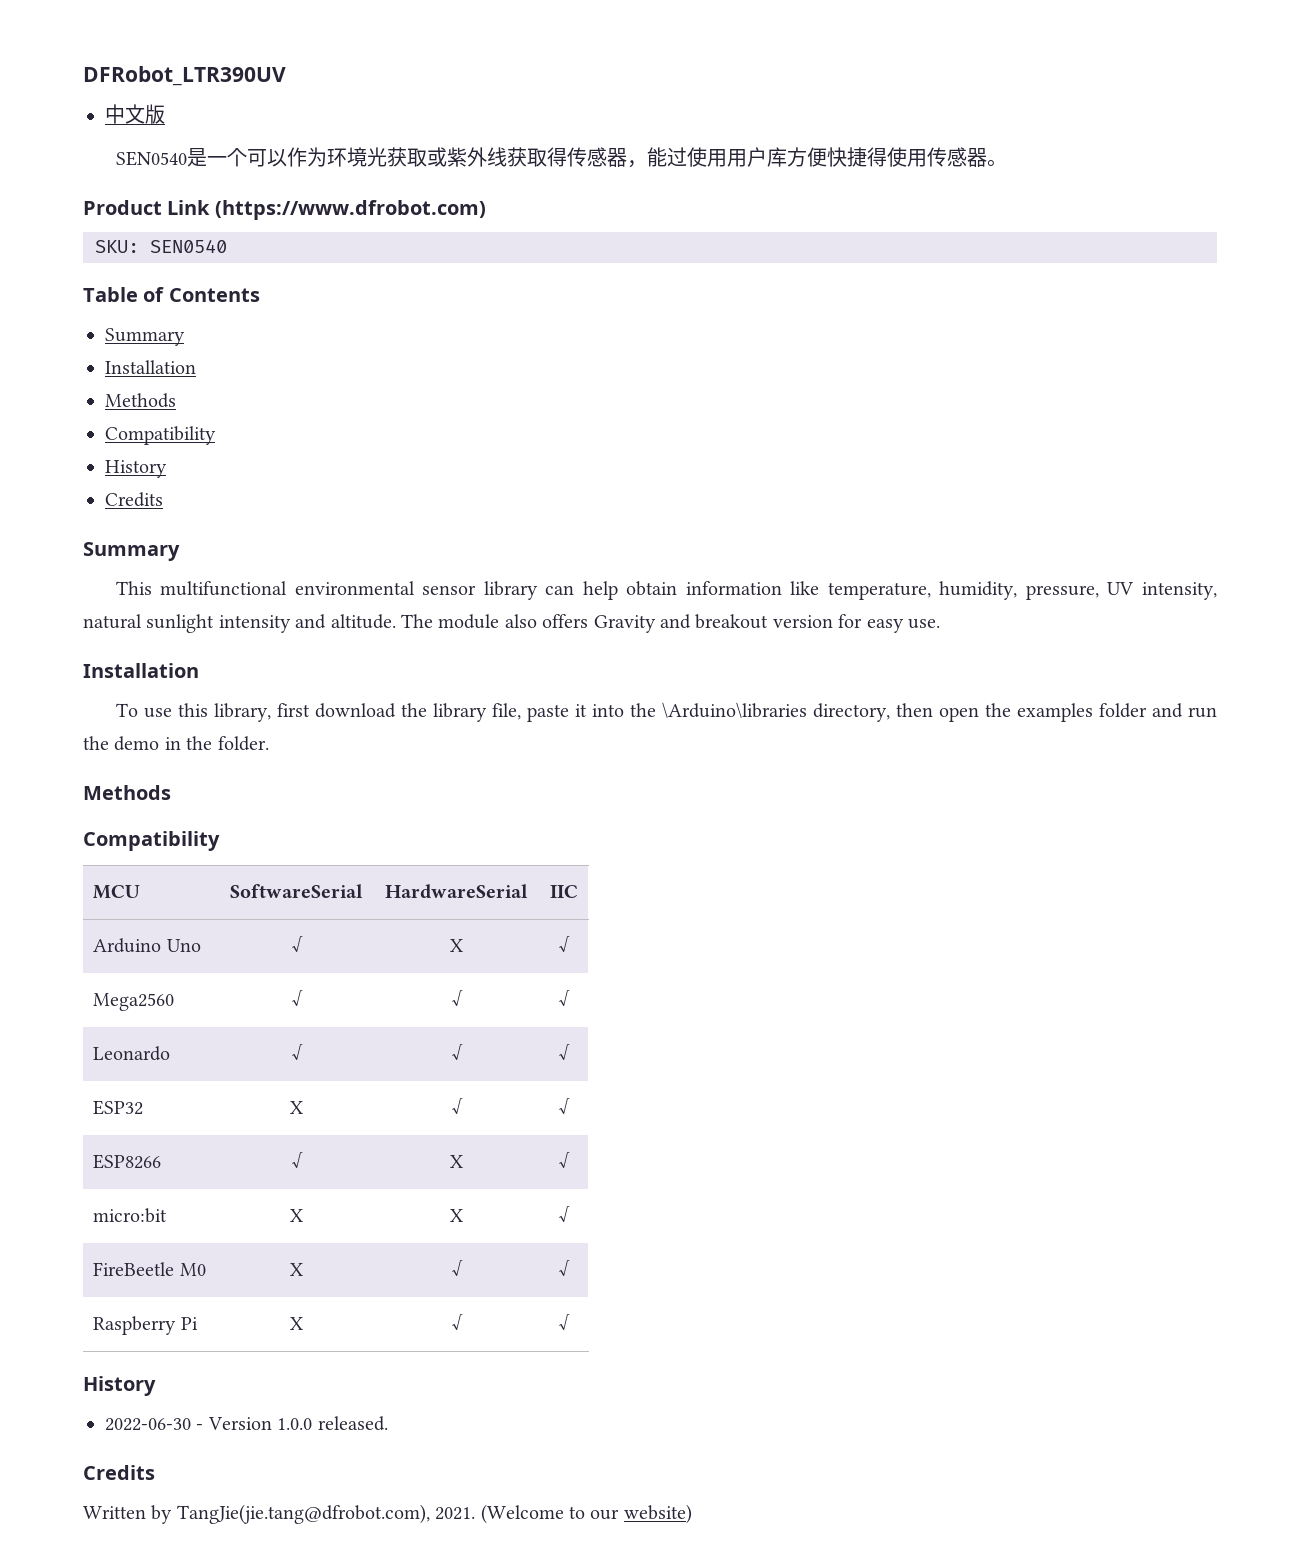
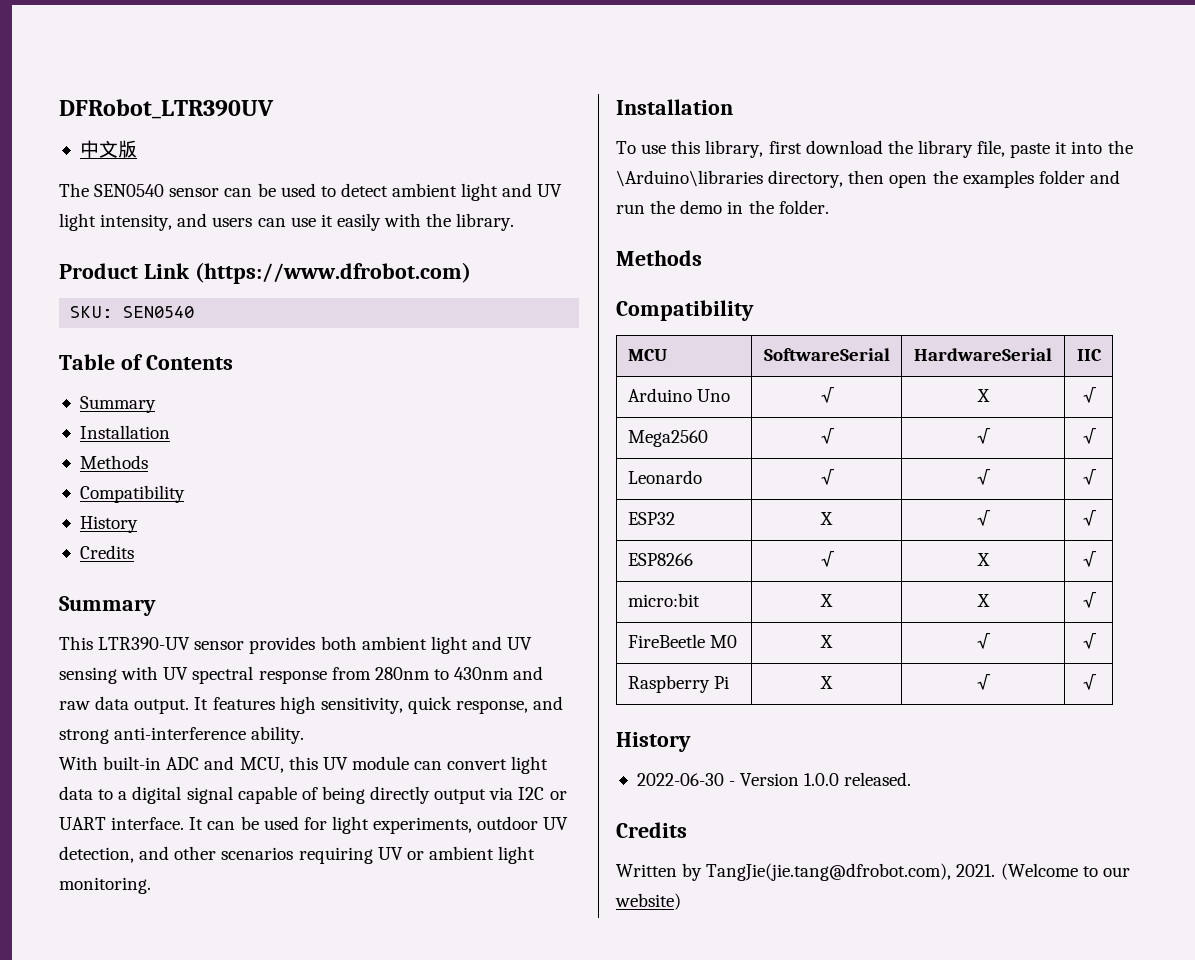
- SEN0540是一个可以作为环境光获取或紫外线获取得传感器，能过使用用户库方便快捷得使用传感器。
+ The SEN0540 sensor can be used to detect ambient light and UV light intensity, and users can use it easily with the library.
- This multifunctional environmental sensor library can help obtain information like temperature, humidity, pressure, UV intensity, natural sunlight intensity and altitude. The module also offers Gravity and breakout version for easy use.
+ This LTR390-UV sensor provides both ambient light and UV sensing with UV spectral response from 280nm to 430nm and raw data output. It features high sensitivity, quick response, and strong anti-interference ability.
+ With built-in ADC and MCU, this UV module can convert light data to a digital signal capable of being directly output via I2C or UART interface. It can be used for light experiments, outdoor UV detection, and other scenarios requiring UV or ambient light monitoring.

